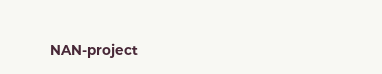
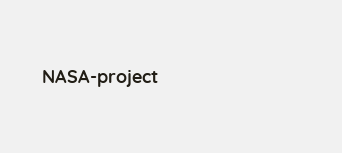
- NAN-project
+ NASA-project

